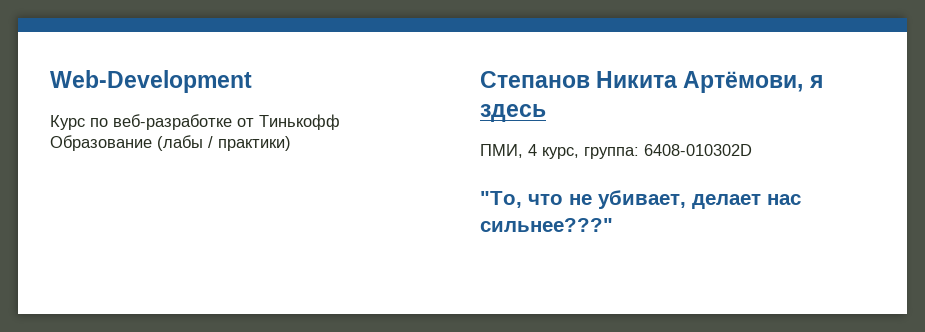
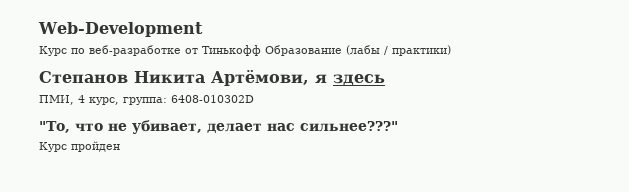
+ Курс пройден

